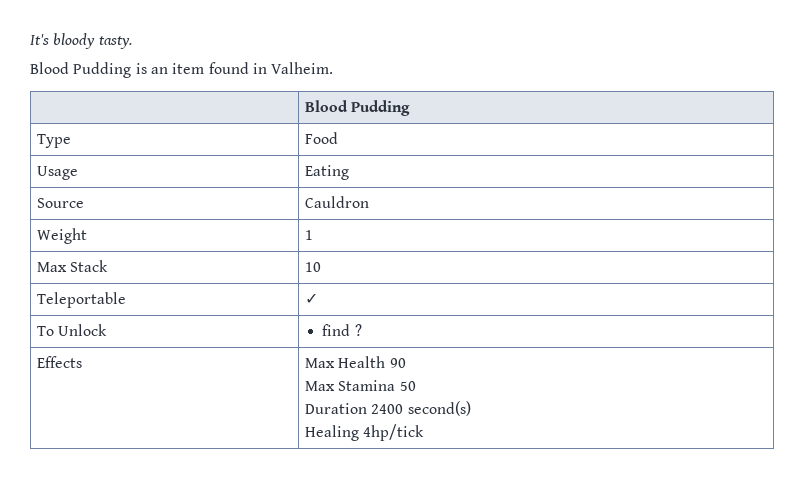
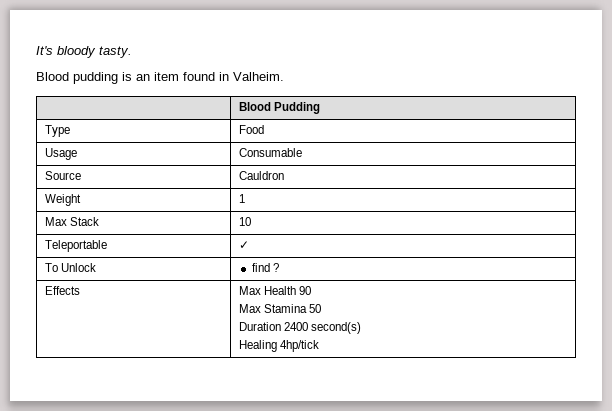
- Blood Pudding is an item found in Valheim.
+ Blood pudding is an item found in Valheim.
- Usage | Eating
+ Usage | Consumable

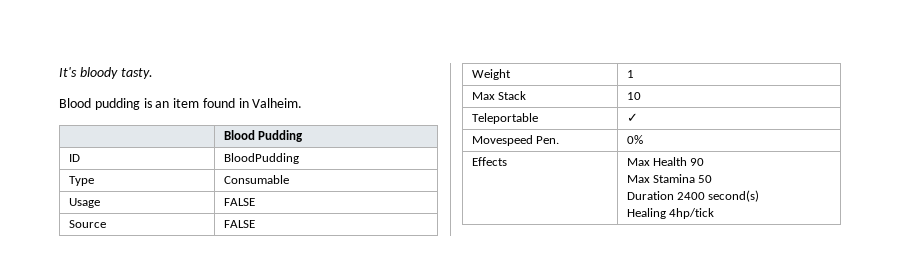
+ ID | BloodPudding
- Type | Food
+ Type | Consumable
- Usage | Consumable
+ Usage | FALSE
- Source | Cauldron
+ Source | FALSE
- To Unlock | find ?
+ Movespeed Pen. | 0%

